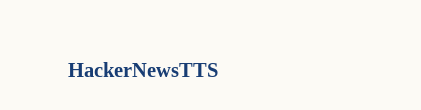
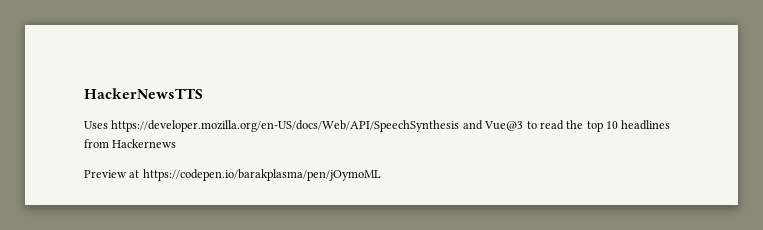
+ Uses https://developer.mozilla.org/en-US/docs/Web/API/SpeechSynthesis and Vue@3 to read the top 10 headlines from Hackernews
+ Preview at https://codepen.io/barakplasma/pen/jOymoML

